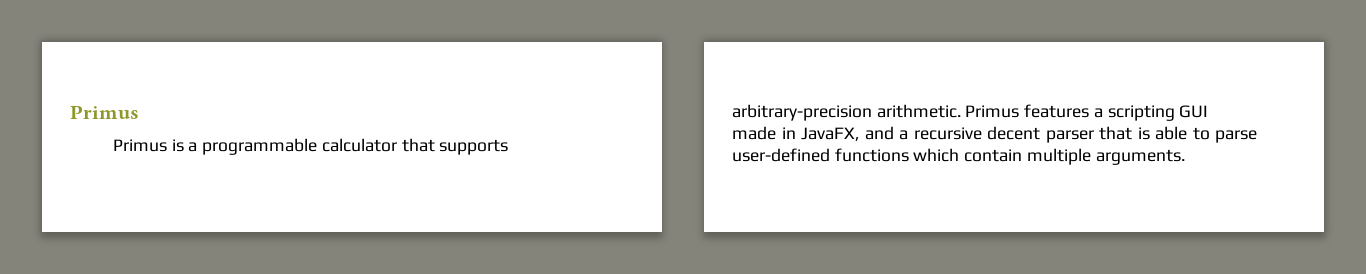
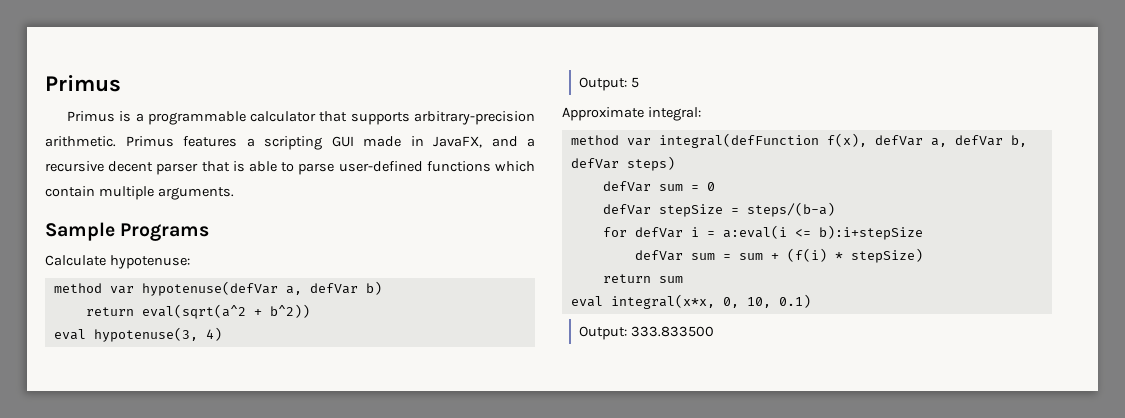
+ Sample Programs
+ Calculate hypotenuse:
+ method var hypotenuse(defVar a, defVar b)
+ return eval(sqrt(a^2 + b^2))
+ eval hypotenuse(3, 4)
+ Output: 5
+ Approximate integral:
+ method var integral(defFunction f(x), defVar a, defVar b, defVar steps)
+ defVar sum = 0
+ defVar stepSize = steps/(b-a)
+ for defVar i = a:eval(i <= b):i+stepSize
+ defVar sum = sum + (f(i) * stepSize)
+ return sum
+ eval integral(x*x, 0, 10, 0.1)
+ Output: 333.833500

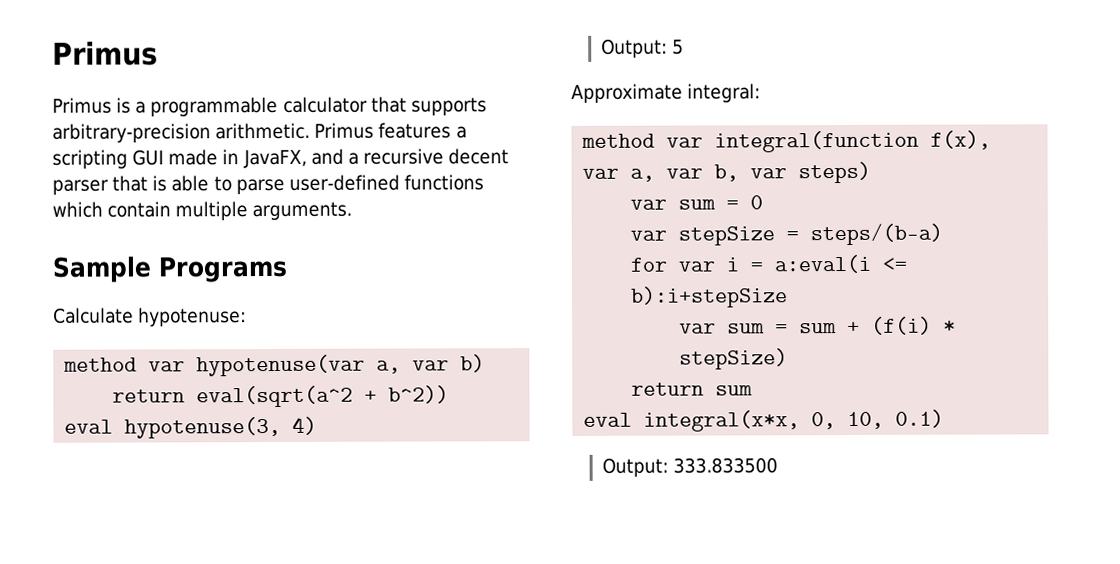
- method var hypotenuse(defVar a, defVar b)
+ method var hypotenuse(var a, var b)
- method var integral(defFunction f(x), defVar a, defVar b, defVar steps)
+ method var integral(function f(x), var a, var b, var steps)
- defVar sum = 0
+ var sum = 0
- defVar stepSize = steps/(b-a)
+ var stepSize = steps/(b-a)
- for defVar i = a:eval(i <= b):i+stepSize
+ for var i = a:eval(i <= b):i+stepSize
- defVar sum = sum + (f(i) * stepSize)
+ var sum = sum + (f(i) * stepSize)

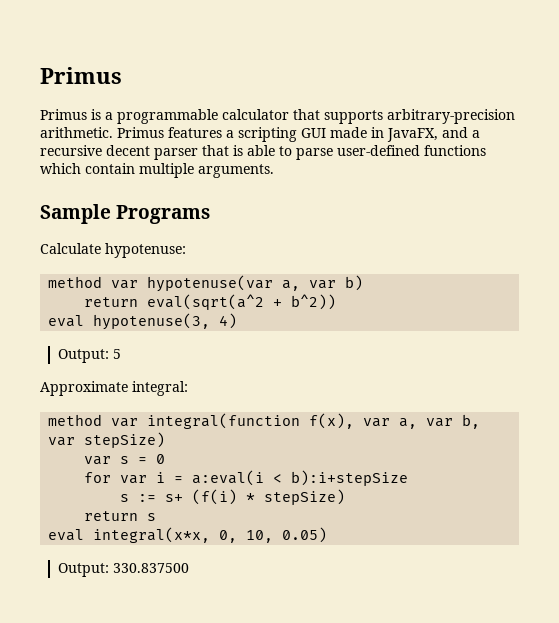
- method var integral(function f(x), var a, var b, var steps)
- var sum = 0
+ method var integral(function f(x), var a, var b, var stepSize)
+ var s = 0
- var stepSize = steps/(b-a)
- for var i = a:eval(i <= b):i+stepSize
+ for var i = a:eval(i < b):i+stepSize
- var sum = sum + (f(i) * stepSize)
+ s := s+ (f(i) * stepSize)
- return sum
+ return s
- eval integral(x*x, 0, 10, 0.1)
- Output: 333.833500
+ eval integral(x*x, 0, 10, 0.05)
+ Output: 330.837500

